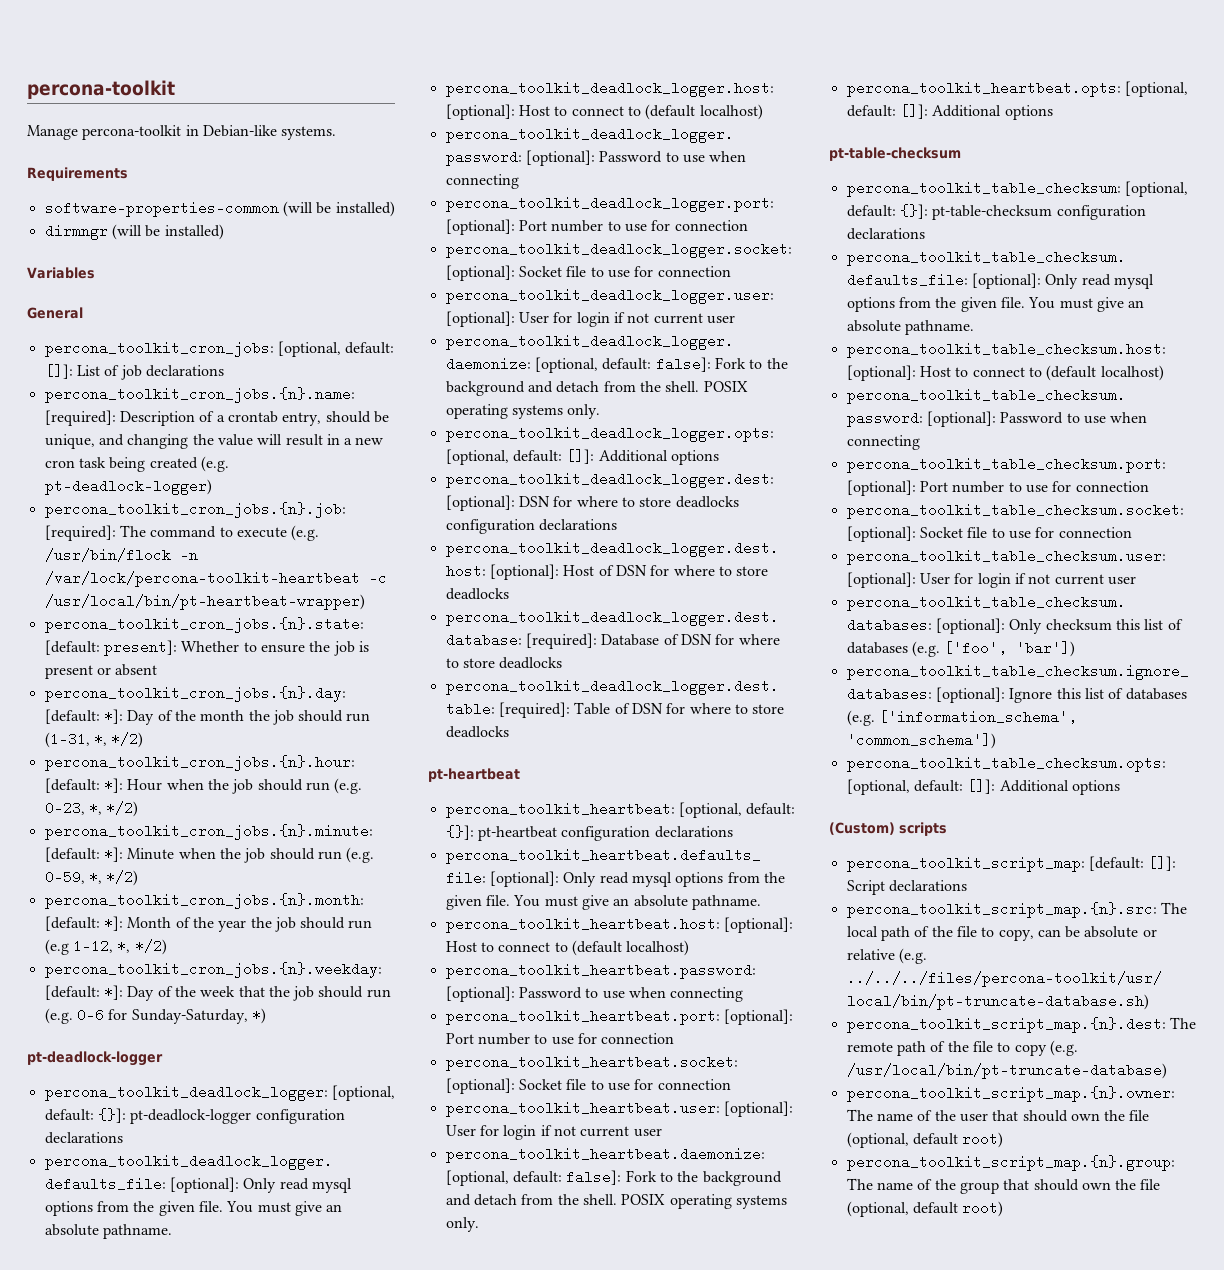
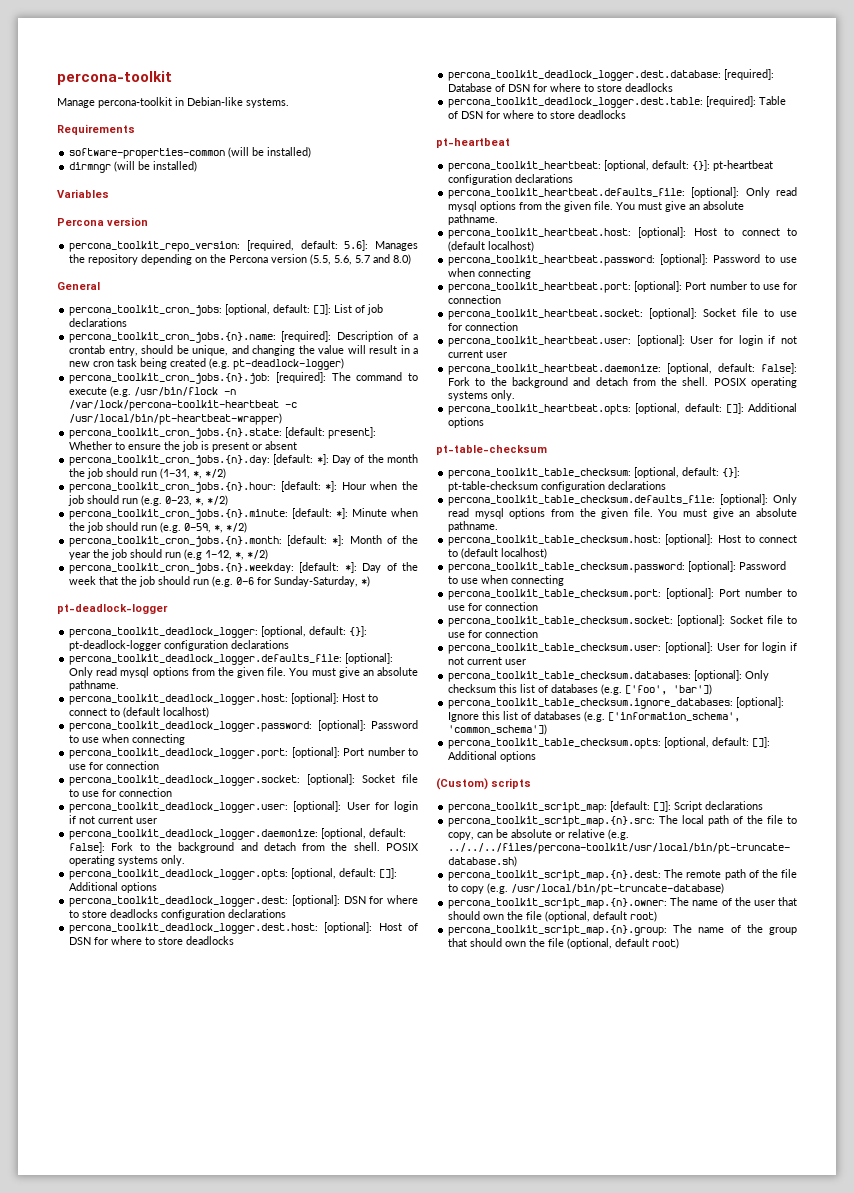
  Variables
+ Percona version
+ percona_toolkit_repo_version: [required, default: 5.6]: Manages the repository depending on the Percona version (5.5, 5.6, 5.7 and 8.0)

